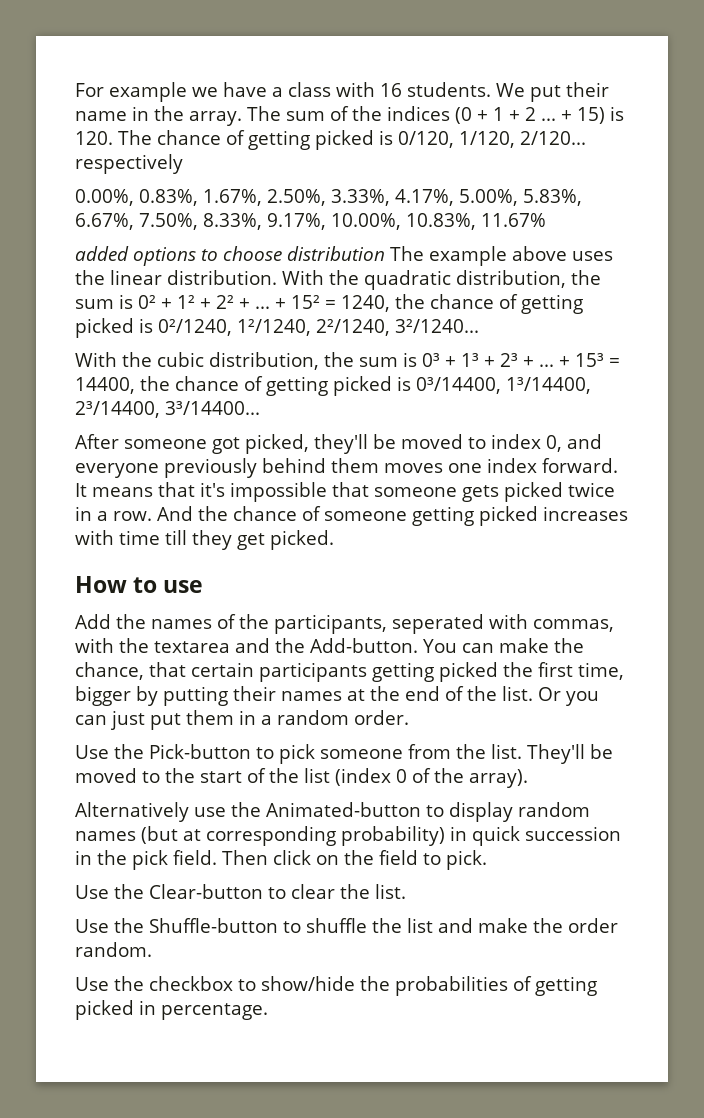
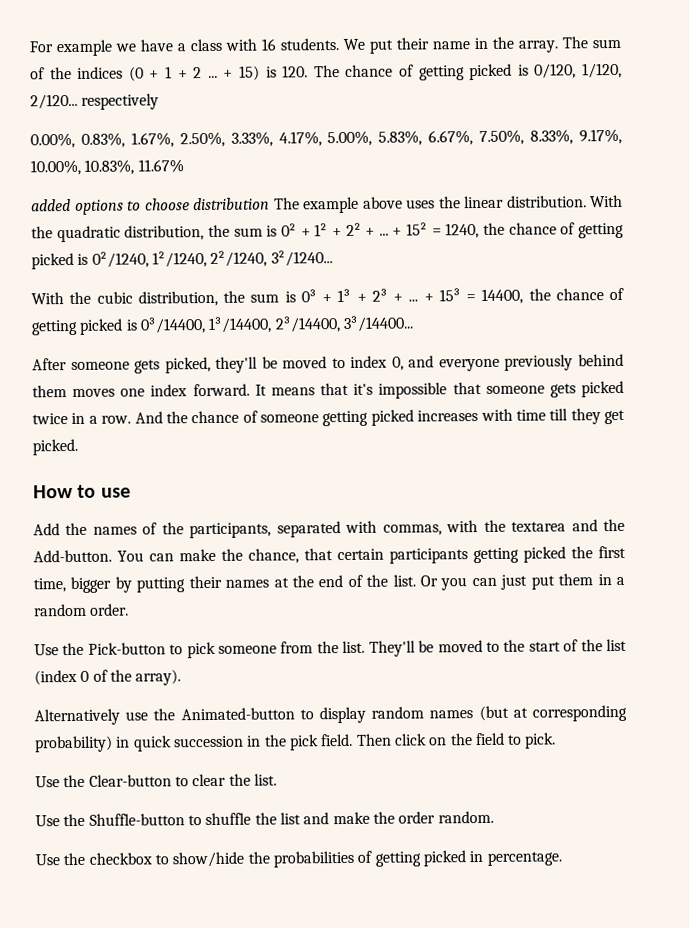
- After someone got picked, they'll be moved to index 0, and everyone previously behind them moves one index forward.
+ After someone gets picked, they'll be moved to index 0, and everyone previously behind them moves one index forward.
- Add the names of the participants, seperated with commas, with the textarea and the Add-button.
+ Add the names of the participants, separated with commas, with the textarea and the Add-button.

